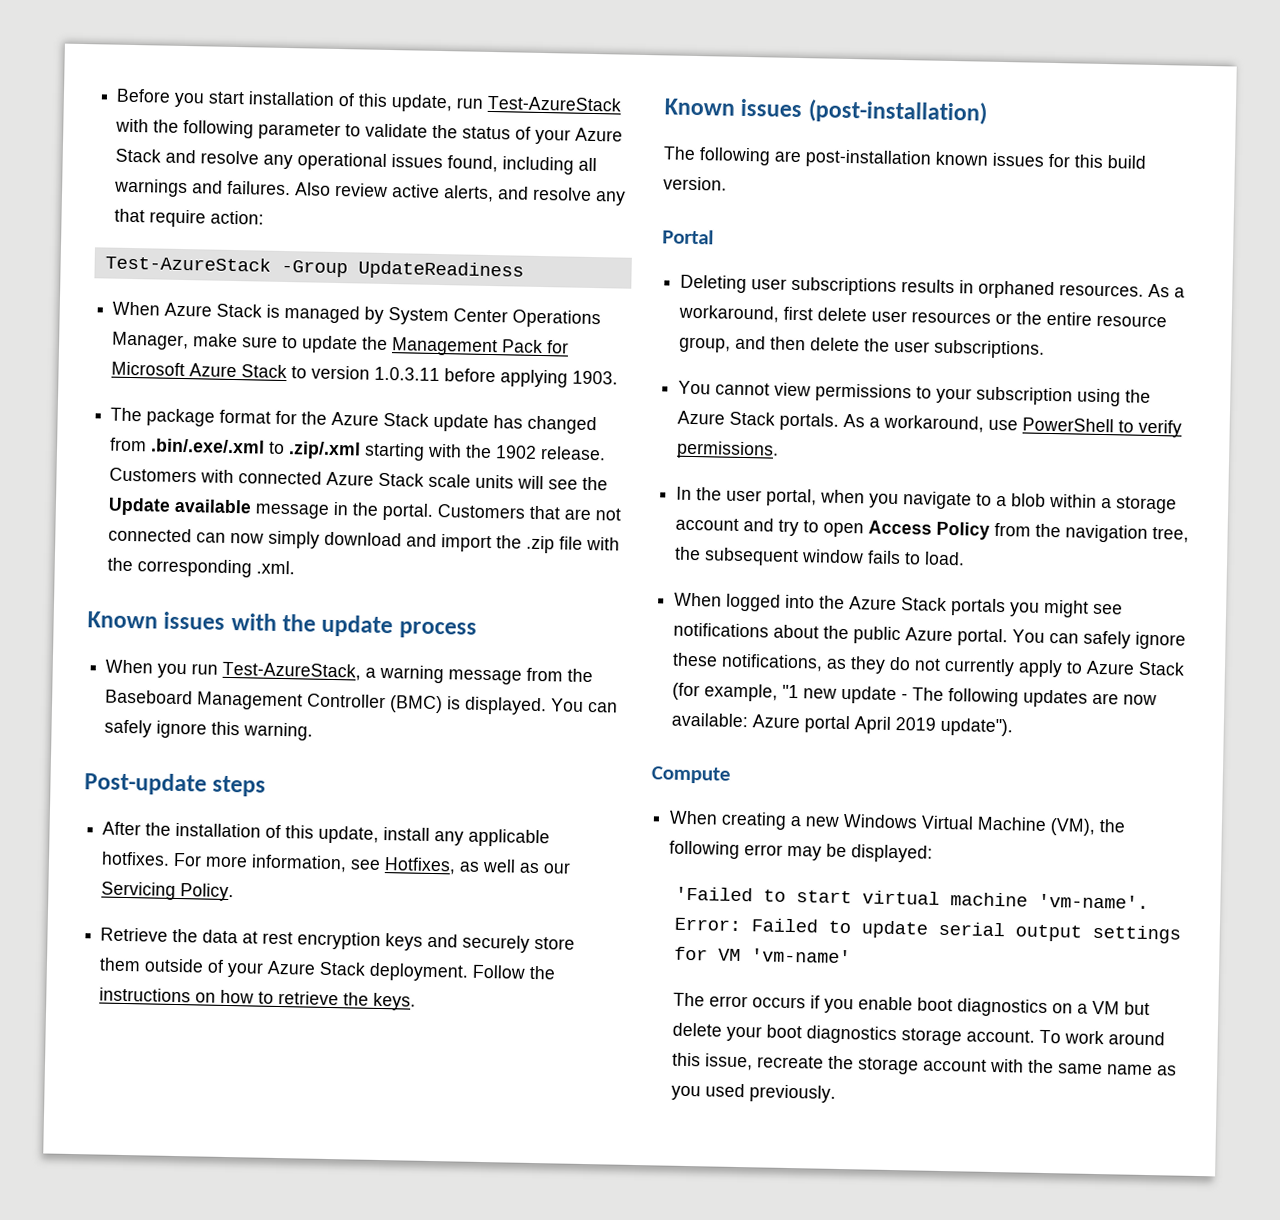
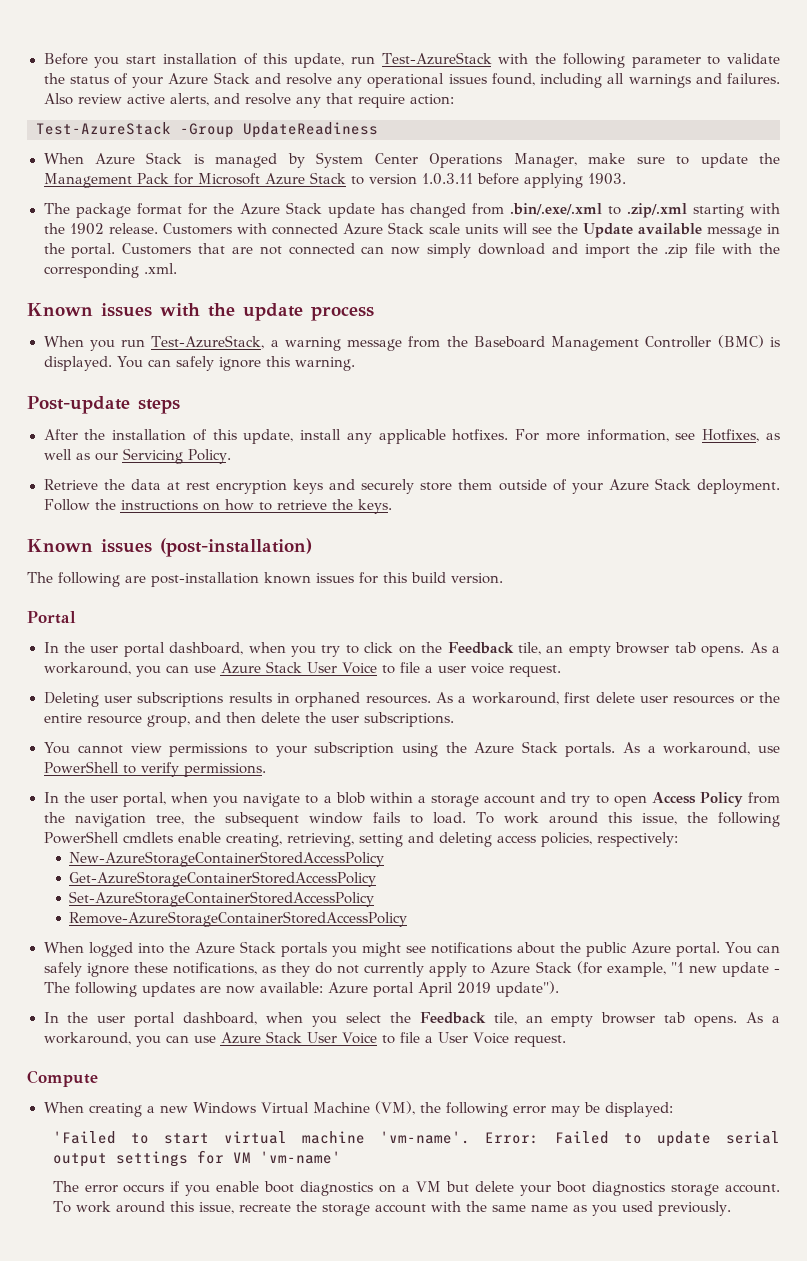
+ In the user portal dashboard, when you try to click on the Feedback tile, an empty browser tab opens. As a workaround, you can use Azure Stack User Voice to file a user voice request.
+ To work around this issue, the following PowerShell cmdlets enable creating, retrieving, setting and deleting access policies, respectively:
+ New-AzureStorageContainerStoredAccessPolicy
+ Get-AzureStorageContainerStoredAccessPolicy
+ Set-AzureStorageContainerStoredAccessPolicy
+ Remove-AzureStorageContainerStoredAccessPolicy
+ In the user portal dashboard, when you select the Feedback tile, an empty browser tab opens. As a workaround, you can use Azure Stack User Voice to file a User Voice request.

